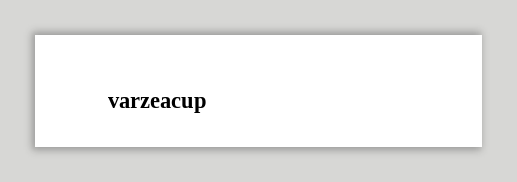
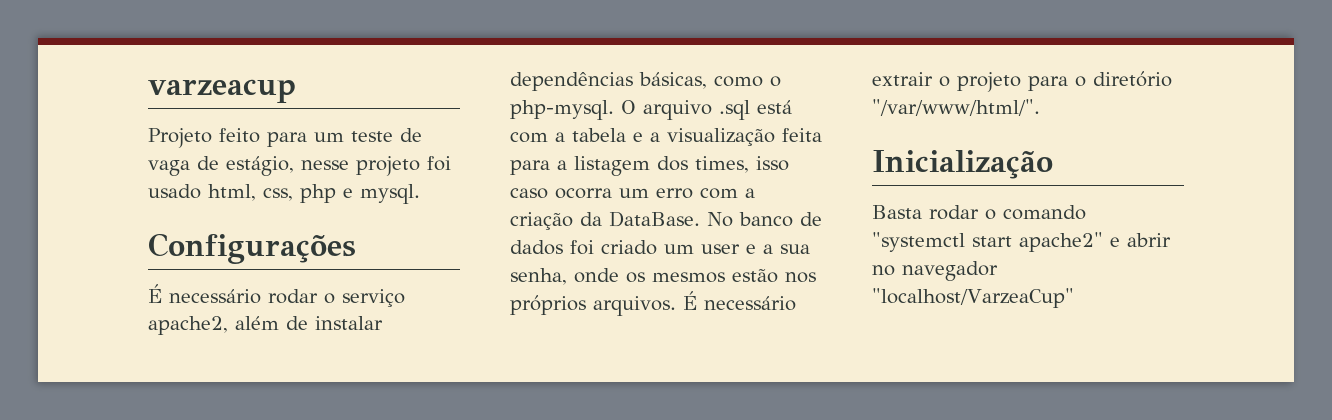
+ Projeto feito para um teste de vaga de estágio, nesse projeto foi usado html, css, php e mysql.
+ Configurações
+ É necessário rodar o serviço apache2, além de instalar dependências básicas, como o php-mysql. O arquivo .sql está com a tabela e a visualização feita para a listagem dos times, isso caso ocorra um erro com a criação da DataBase. No banco de dados foi criado um user e a sua senha, onde os mesmos estão nos próprios arquivos. É necessário extrair o projeto para o diretório "/var/www/html/".
+ Inicialização
+ Basta rodar o comando "systemctl start apache2" e abrir no navegador "localhost/VarzeaCup"

